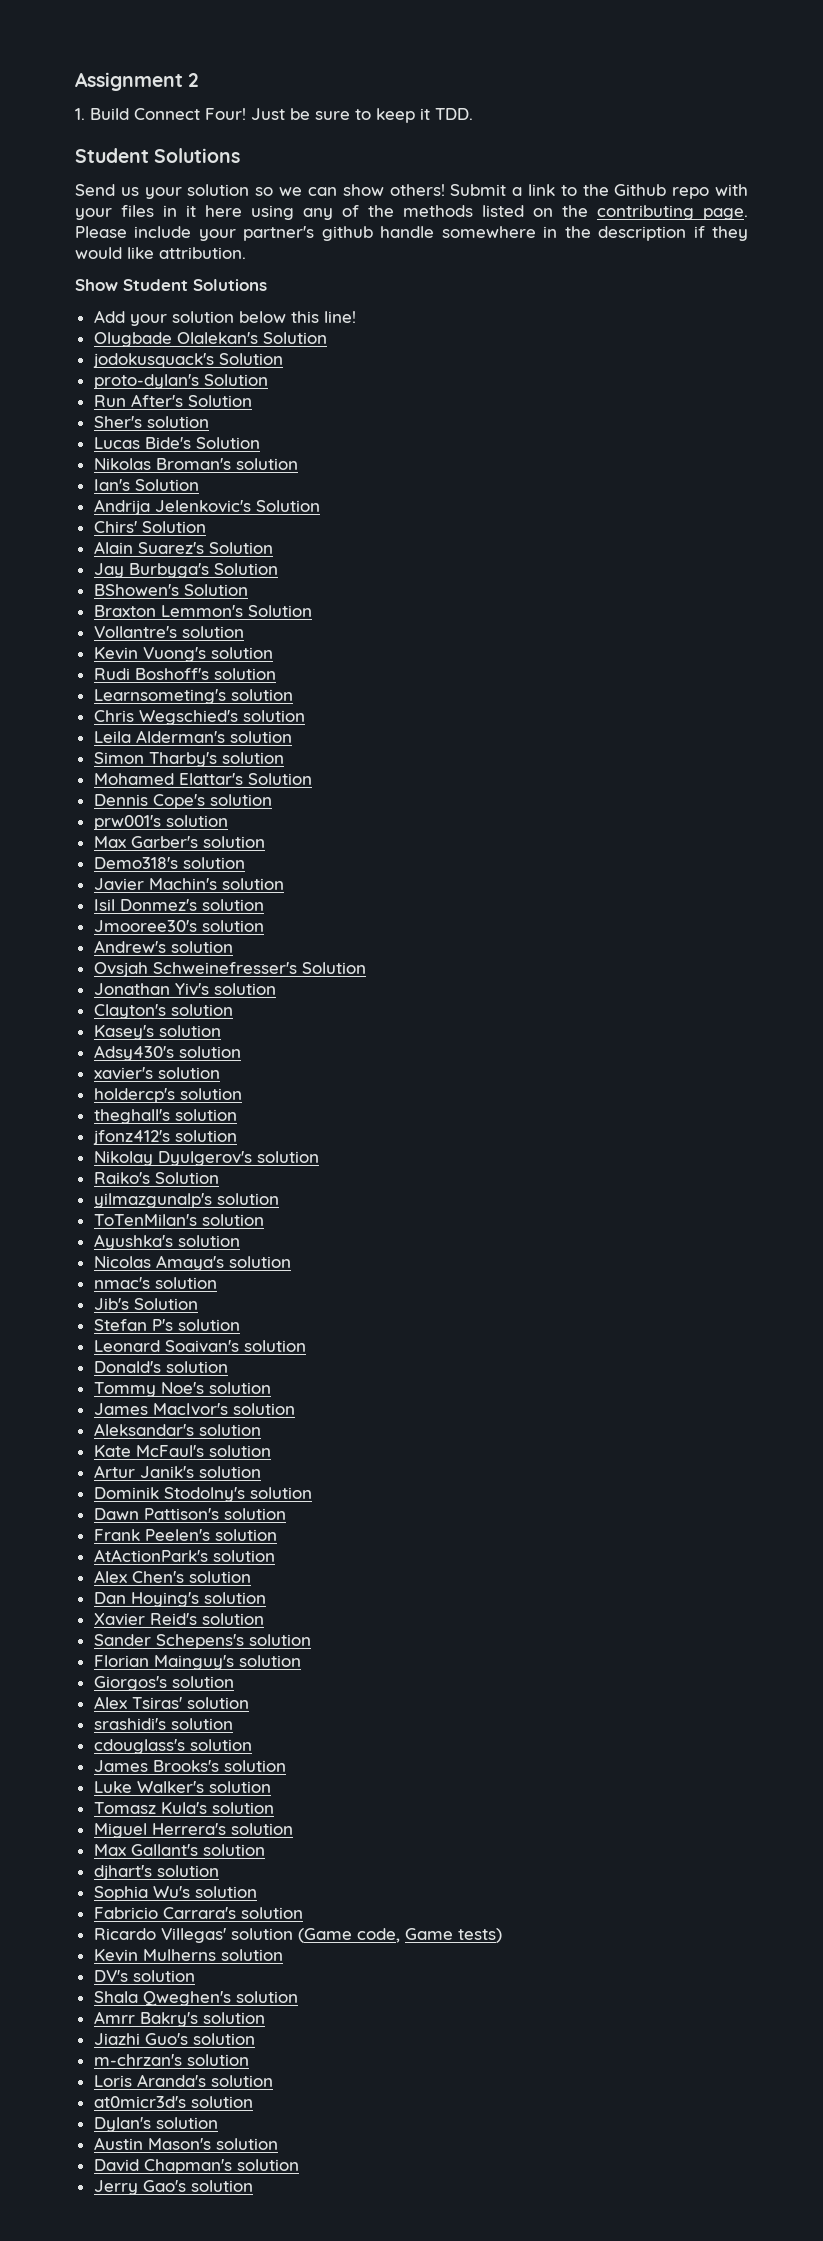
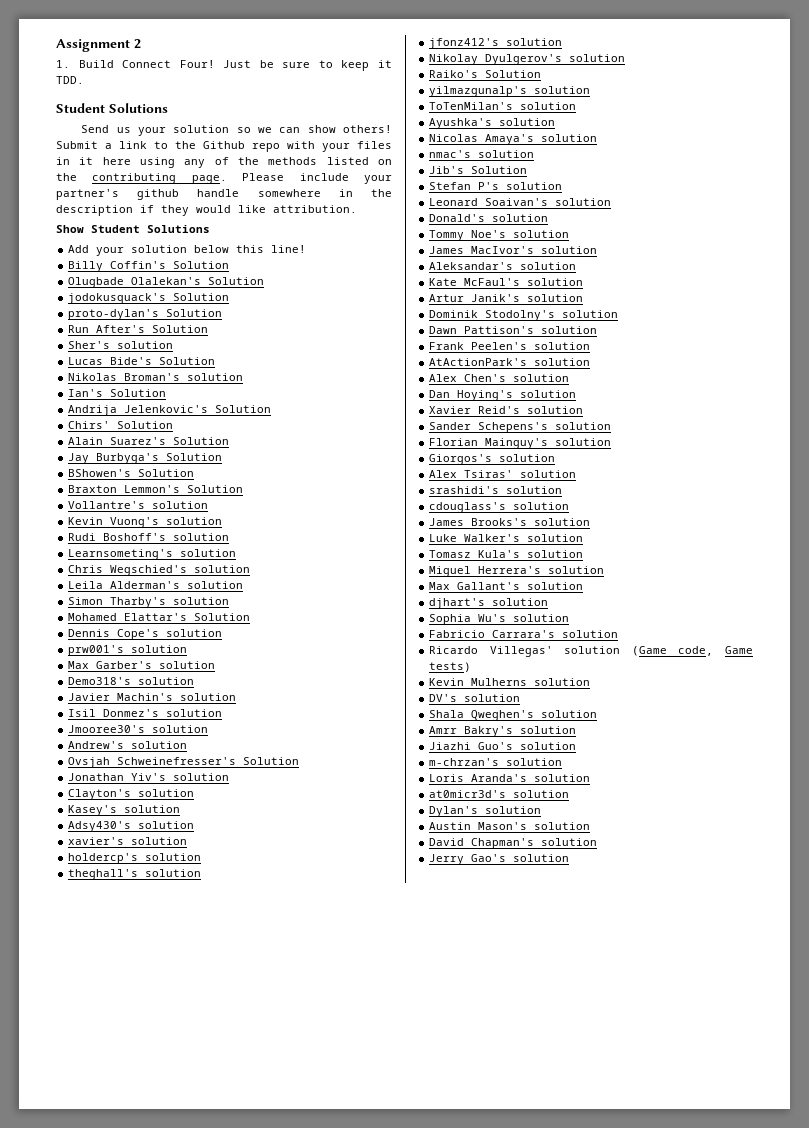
+ Billy Coffin's Solution

